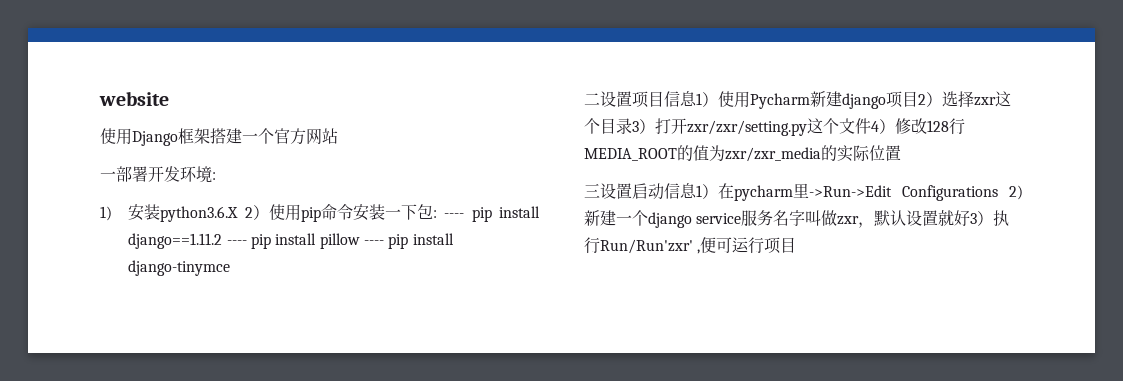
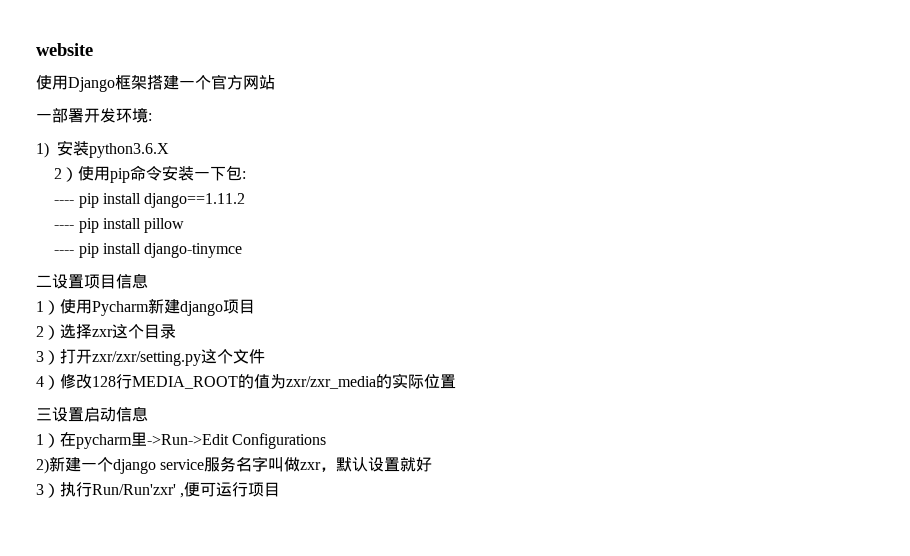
- 1)安装python3.6.X 2）使用pip命令安装一下包: ---- pip install django==1.11.2 ---- pip install pillow ---- pip install django-tinymce
+ 1)安装python3.6.X
+ 2）使用pip命令安装一下包:
+ ---- pip install django==1.11.2
+ ---- pip install pillow
+ ---- pip install django-tinymce
- 二设置项目信息1）使用Pycharm新建django项目2）选择zxr这个目录3）打开zxr/zxr/setting.py这个文件4）修改128行MEDIA_ROOT的值为zxr/zxr_media的实际位置
+ 二设置项目信息
+ 1）使用Pycharm新建django项目
+ 2）选择zxr这个目录
+ 3）打开zxr/zxr/setting.py这个文件
+ 4）修改128行MEDIA_ROOT的值为zxr/zxr_media的实际位置
- 三设置启动信息1）在pycharm里->Run->Edit Configurations 2)新建一个django service服务名字叫做zxr，默认设置就好3）执行Run/Run'zxr' ,便可运行项目
+ 三设置启动信息
+ 1）在pycharm里->Run->Edit Configurations
+ 2)新建一个django service服务名字叫做zxr，默认设置就好
+ 3）执行Run/Run'zxr' ,便可运行项目

